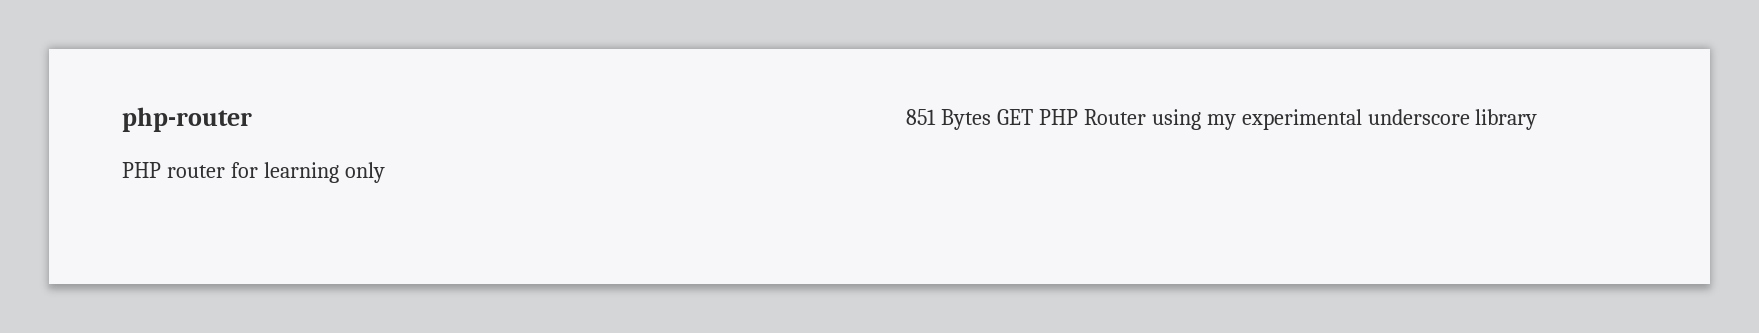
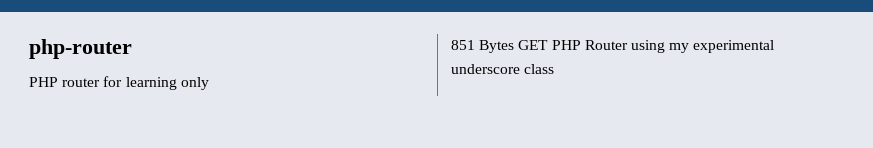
- 851 Bytes GET PHP Router using my experimental underscore library
+ 851 Bytes GET PHP Router using my experimental underscore class

